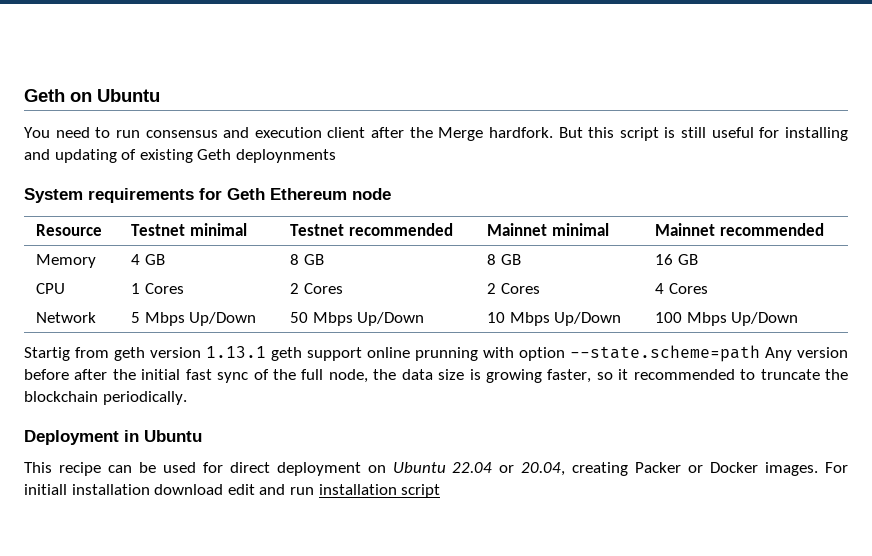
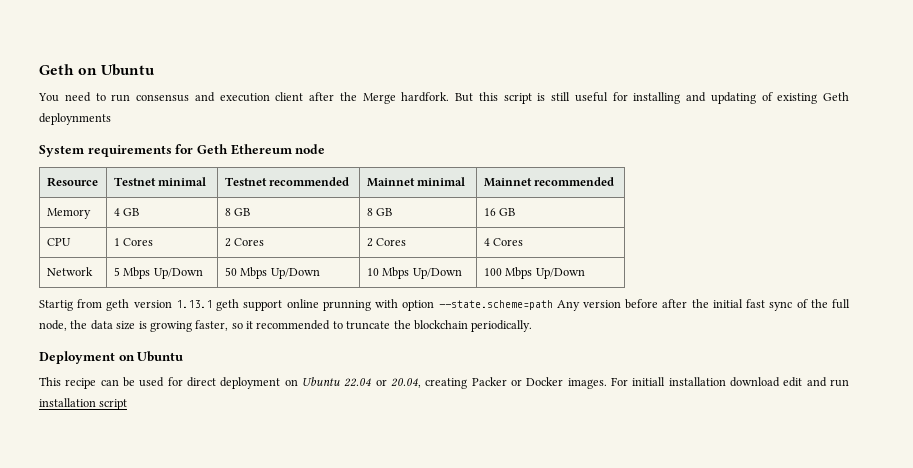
- Deployment in Ubuntu
+ Deployment on Ubuntu

